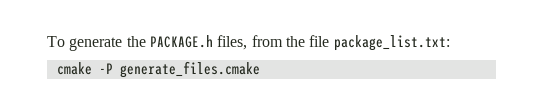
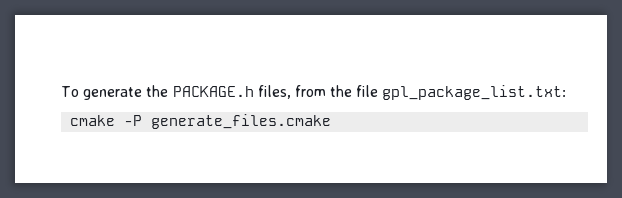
- To generate the PACKAGE.h files, from the file package_list.txt:
+ To generate the PACKAGE.h files, from the file gpl_package_list.txt:

